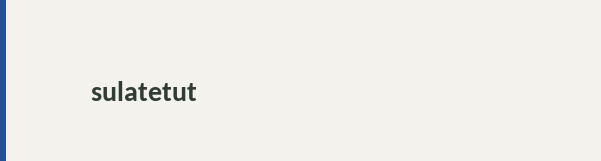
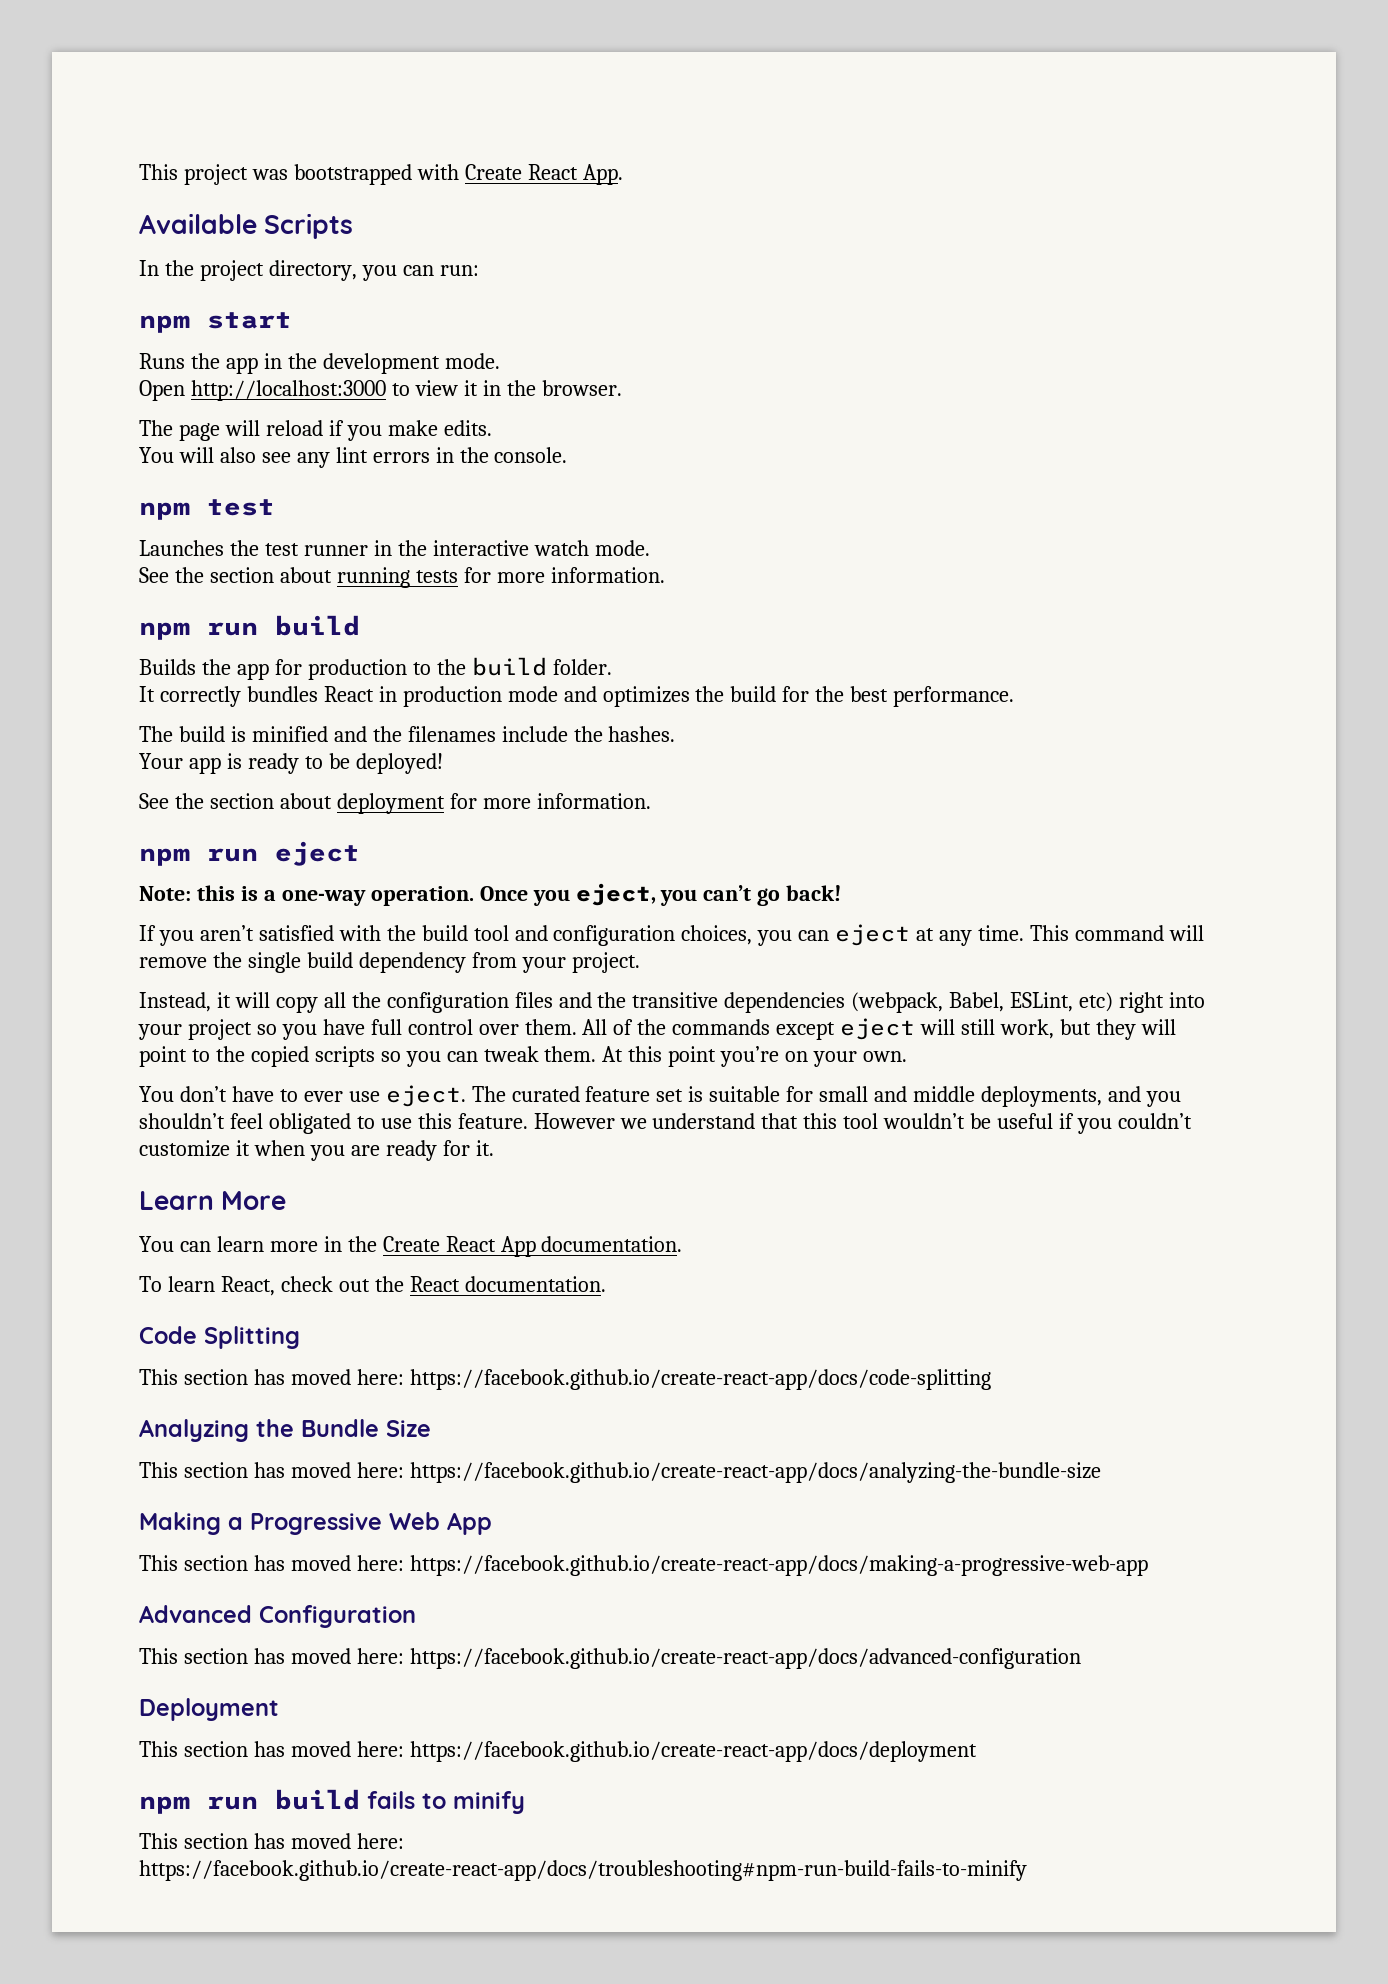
- sulatetut
+ This project was bootstrapped with Create React App.
+ Available Scripts
+ In the project directory, you can run:
+ npm start
+ Runs the app in the development mode.
+ Open http://localhost:3000 to view it in the browser.
+ The page will reload if you make edits.
+ You will also see any lint errors in the console.
+ npm test
+ Launches the test runner in the interactive watch mode.
+ See the section about running tests for more information.
+ npm run build
+ Builds the app for production to the build folder.
+ It correctly bundles React in production mode and optimizes the build for the best performance.
+ The build is minified and the filenames include the hashes.
+ Your app is ready to be deployed!
+ See the section about deployment for more information.
+ npm run eject
+ Note: this is a one-way operation. Once you eject, you can’t go back!
+ If you aren’t satisfied with the build tool and configuration choices, you can eject at any time. This command will remove the single build dependency from your project.
+ Instead, it will copy all the configuration files and the transitive dependencies (webpack, Babel, ESLint, etc) right into your project so you have full control over them. All of the commands except eject will still work, but they will point to the copied scripts so you can tweak them. At this point you’re on your own.
+ You don’t have to ever use eject. The curated feature set is suitable for small and middle deployments, and you shouldn’t feel obligated to use this feature. However we understand that this tool wouldn’t be useful if you couldn’t customize it when you are ready for it.
+ Learn More
+ You can learn more in the Create React App documentation.
+ To learn React, check out the React documentation.
+ Code Splitting
+ This section has moved here: https://facebook.github.io/create-react-app/docs/code-splitting
+ Analyzing the Bundle Size
+ This section has moved here: https://facebook.github.io/create-react-app/docs/analyzing-the-bundle-size
+ Making a Progressive Web App
+ This section has moved here: https://facebook.github.io/create-react-app/docs/making-a-progressive-web-app
+ Advanced Configuration
+ This section has moved here: https://facebook.github.io/create-react-app/docs/advanced-configuration
+ Deployment
+ This section has moved here: https://facebook.github.io/create-react-app/docs/deployment
+ npm run build fails to minify
+ This section has moved here: https://facebook.github.io/create-react-app/docs/troubleshooting#npm-run-build-fails-to-minify

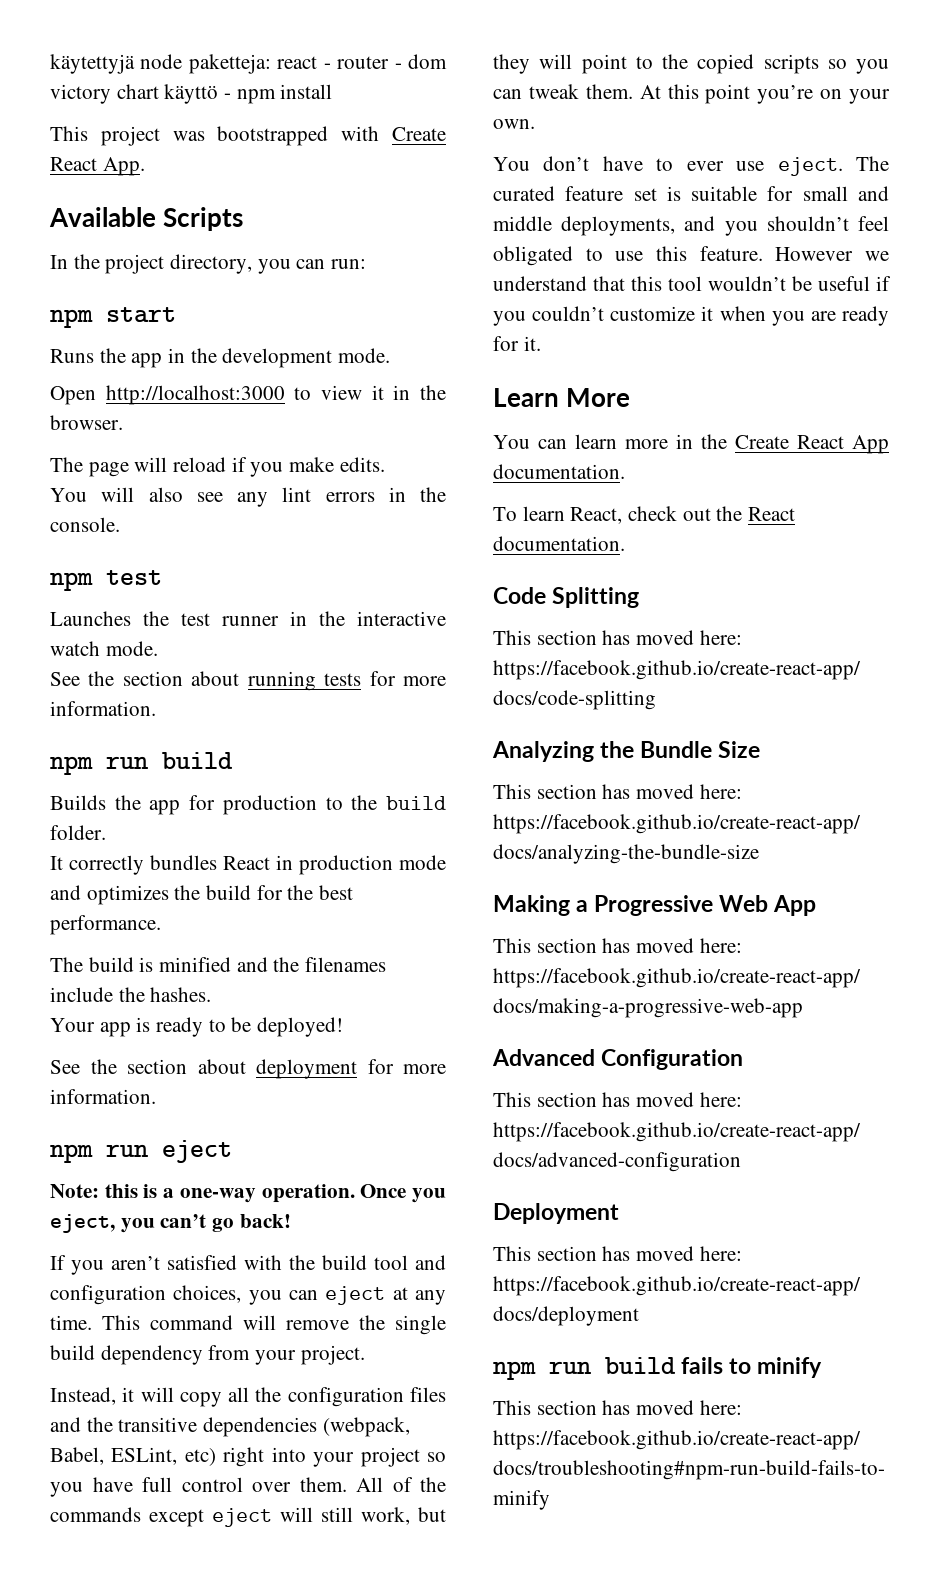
+ käytettyjä node paketteja: react - router - dom victory chart käyttö - npm install

